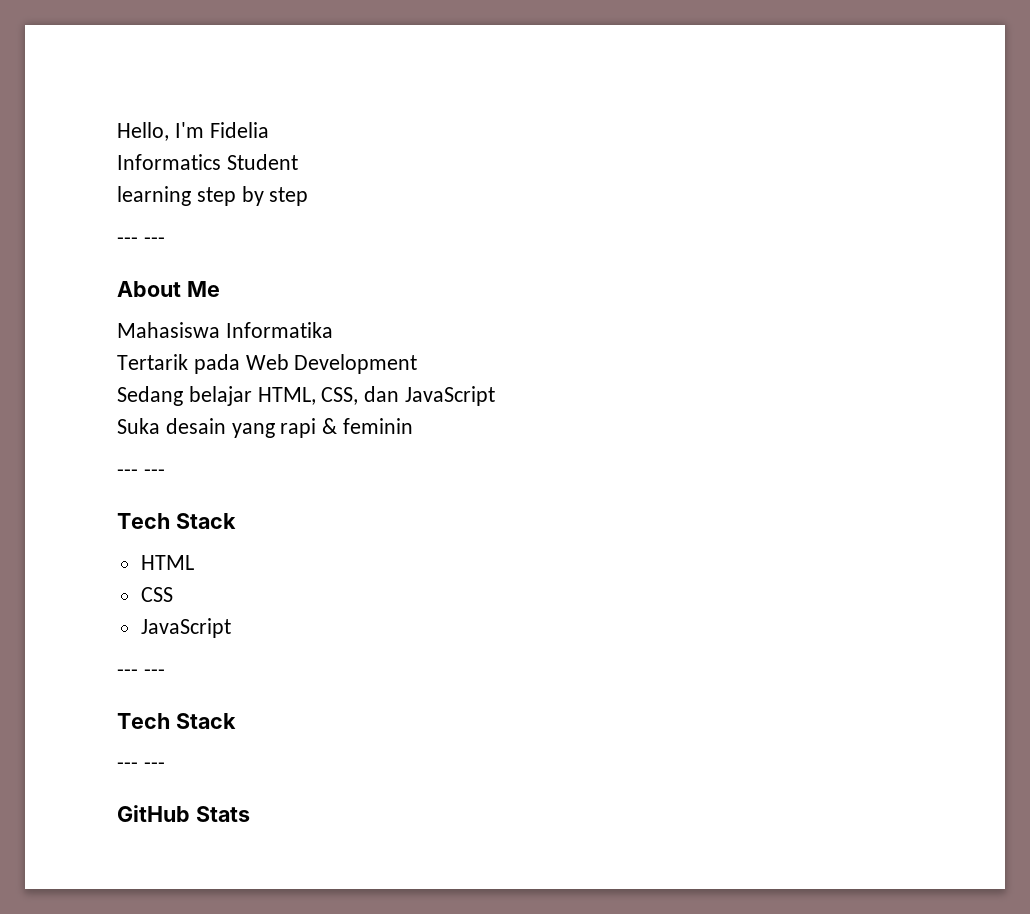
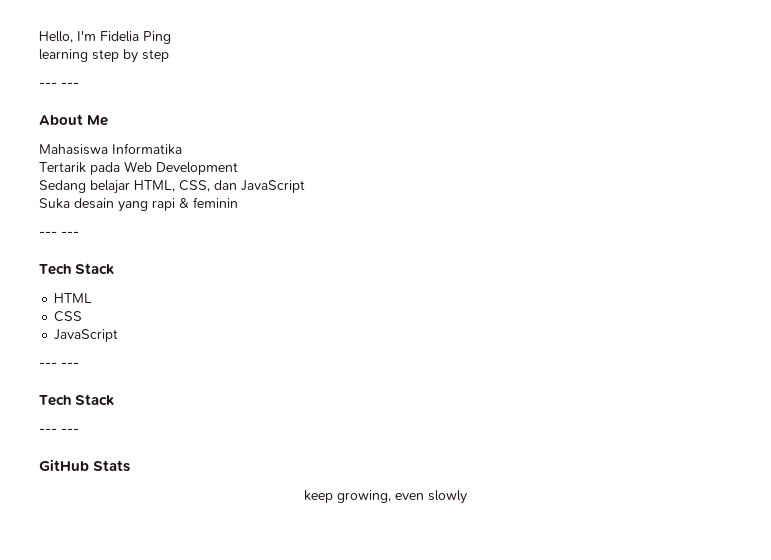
- Hello, I'm Fidelia
- Informatics Student
+ Hello, I'm Fidelia Ping
+ keep growing, even slowly

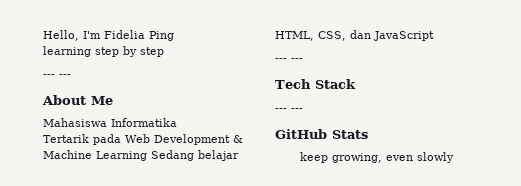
- Tertarik pada Web Development
- Sedang belajar HTML, CSS, dan JavaScript
+ Tertarik pada Web Development & Machine Learning Sedang belajar HTML, CSS, dan JavaScript
- Suka desain yang rapi & feminin
- --- ---
- Tech Stack
- HTML
- CSS
- JavaScript

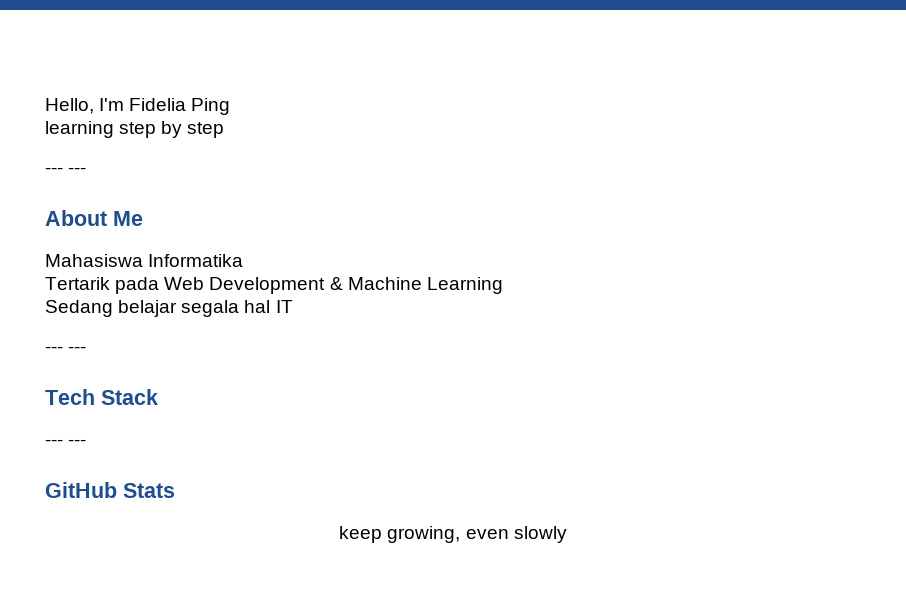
- Tertarik pada Web Development & Machine Learning Sedang belajar HTML, CSS, dan JavaScript
+ Tertarik pada Web Development & Machine Learning
+ Sedang belajar segala hal IT

